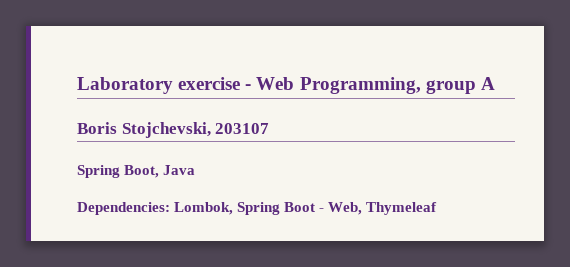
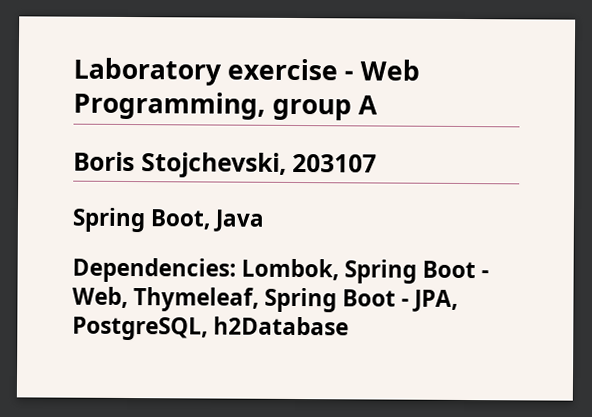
- Dependencies: Lombok, Spring Boot - Web, Thymeleaf
+ Dependencies: Lombok, Spring Boot - Web, Thymeleaf, Spring Boot - JPA, PostgreSQL, h2Database

